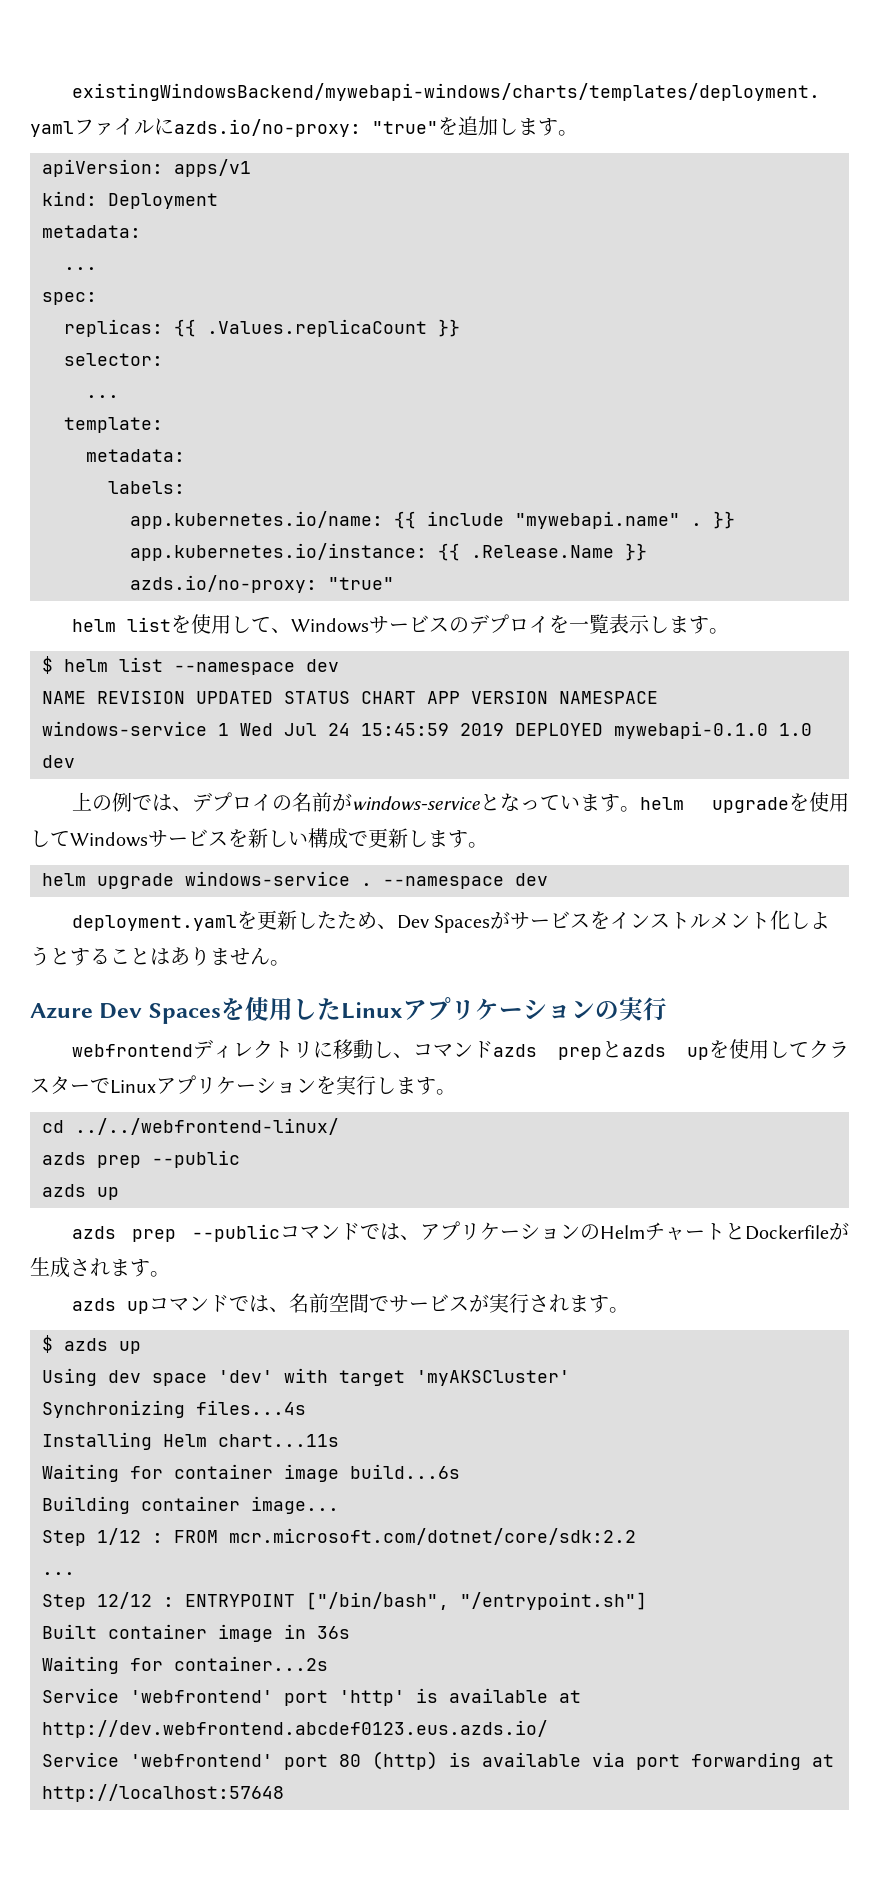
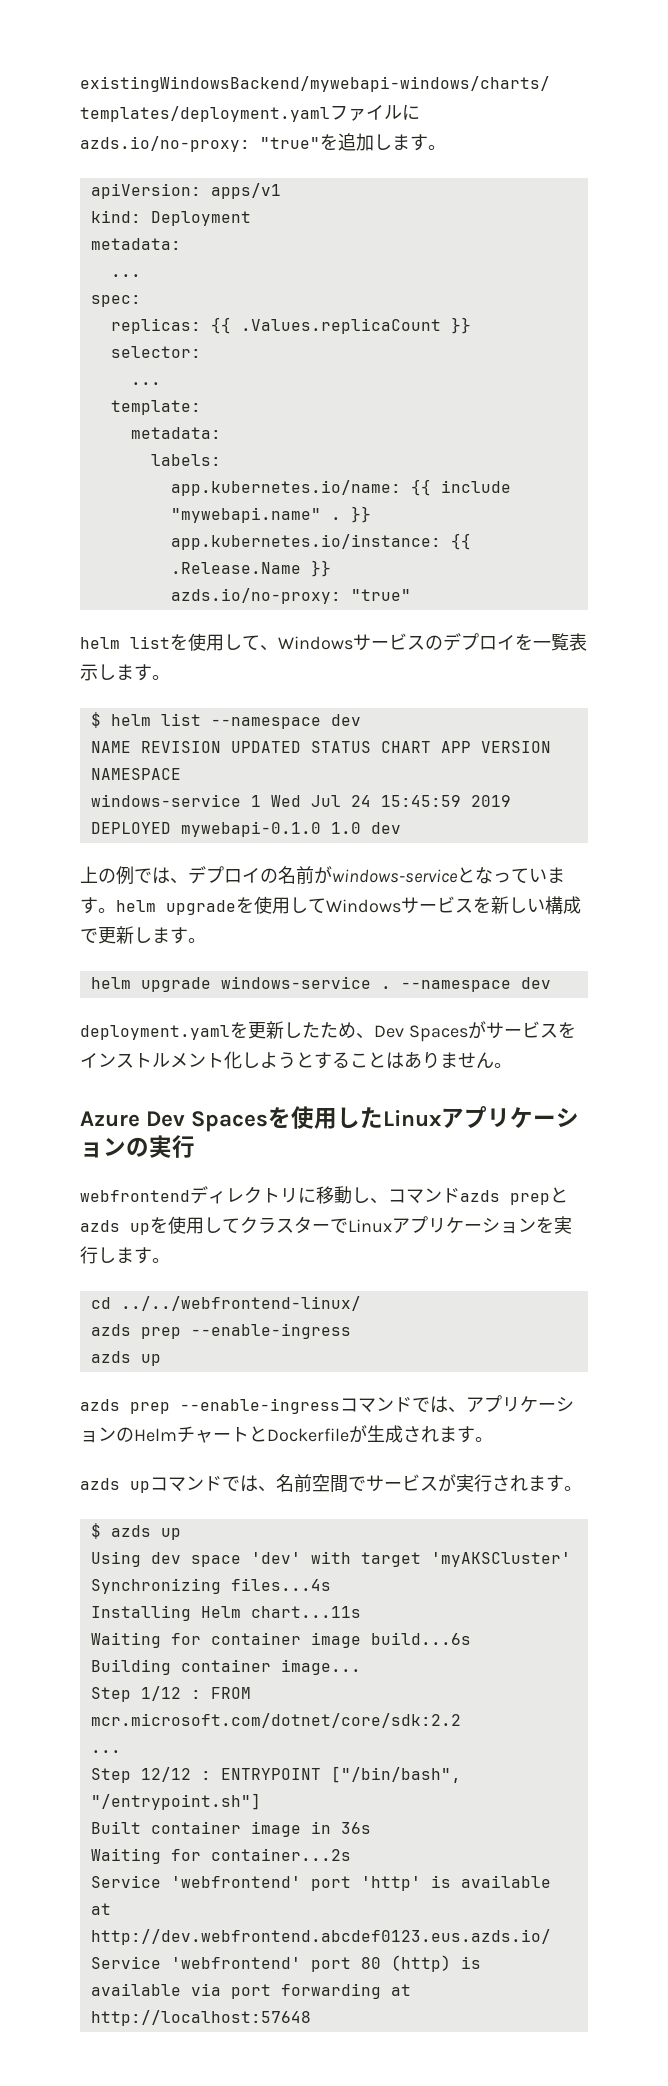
  cd ../../webfrontend-linux/
- azds prep --public
+ azds prep --enable-ingress
- azds prep --publicコマンドでは、アプリケーションのHelmチャートとDockerfileが生成されます。
+ azds prep --enable-ingressコマンドでは、アプリケーションのHelmチャートとDockerfileが生成されます。

